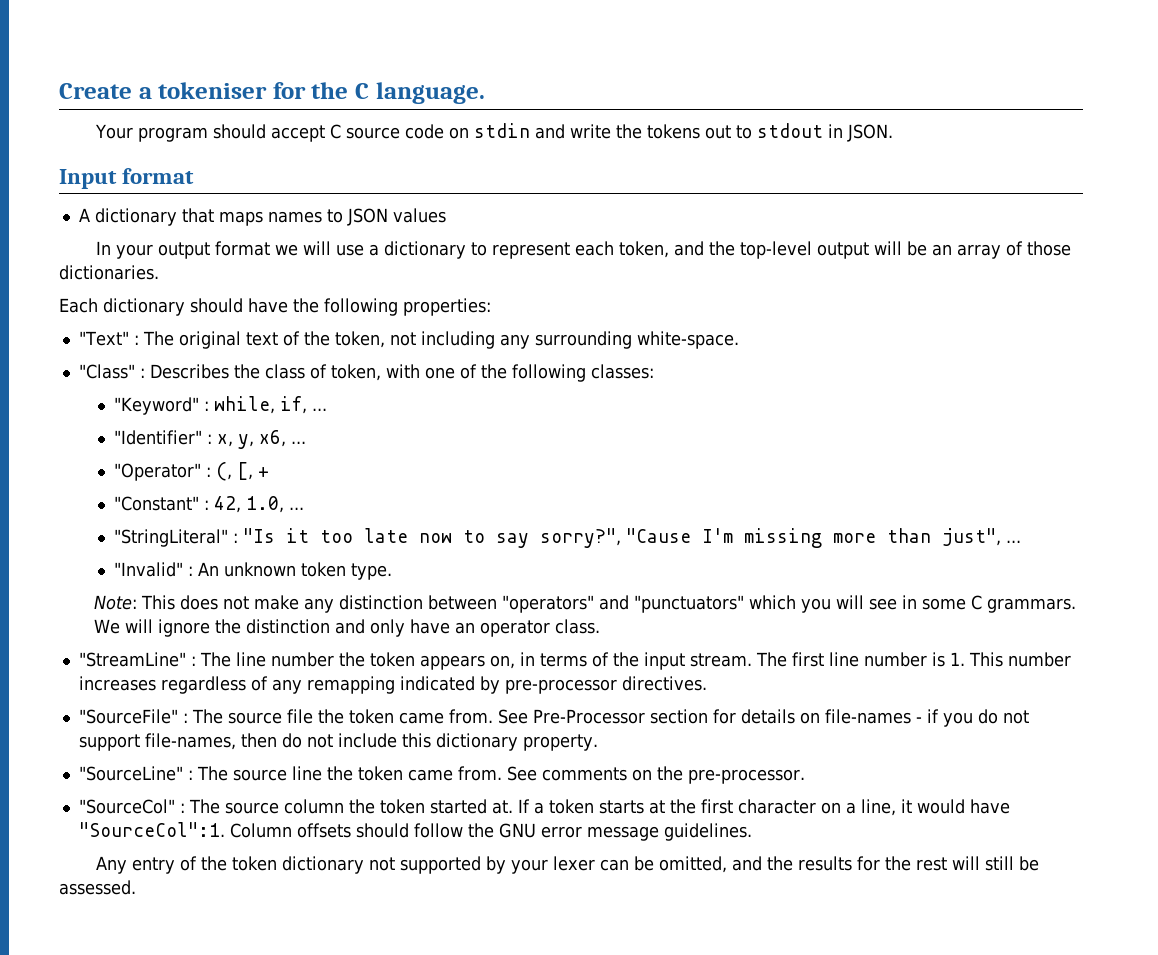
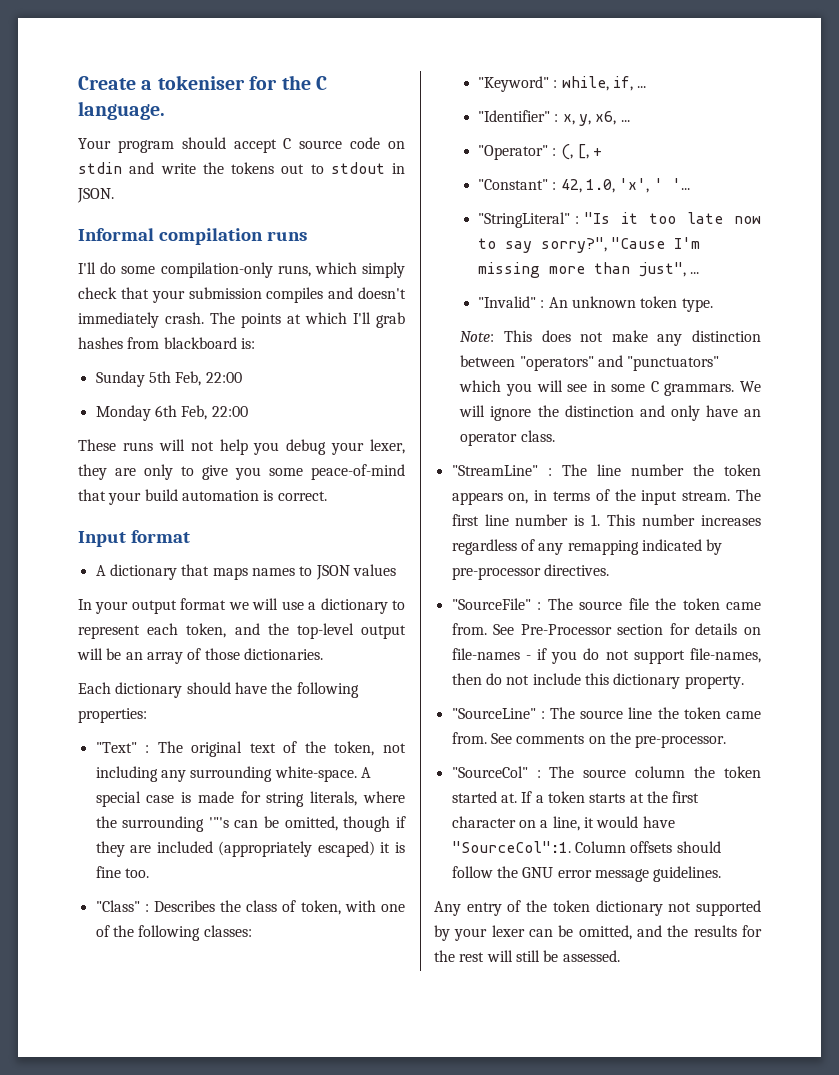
+ Informal compilation runs
+ I'll do some compilation-only runs, which simply check that your submission compiles and doesn't immediately crash. The points at which I'll grab hashes from blackboard is:
+ Sunday 5th Feb, 22:00
+ Monday 6th Feb, 22:00
+ These runs will not help you debug your lexer, they are only to give you some peace-of-mind that your build automation is correct.
+ A special case is made for string literals, where the surrounding '"'s can be omitted, though if they are included (appropriately escaped) it is fine too.
- "Constant" : 42, 1.0, ...
+ "Constant" : 42, 1.0, 'x', ' '...

